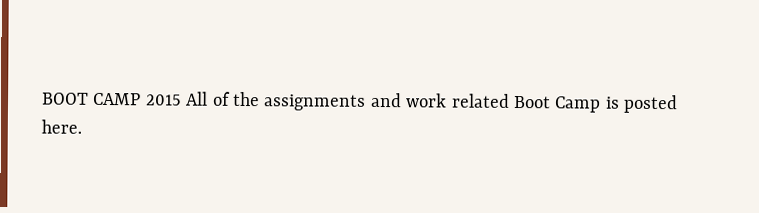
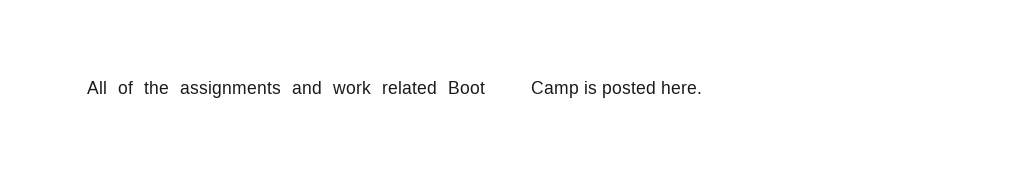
- BOOT CAMP 2015 All of the assignments and work related Boot Camp is posted here.
+ All of the assignments and work related Boot Camp is posted here.

